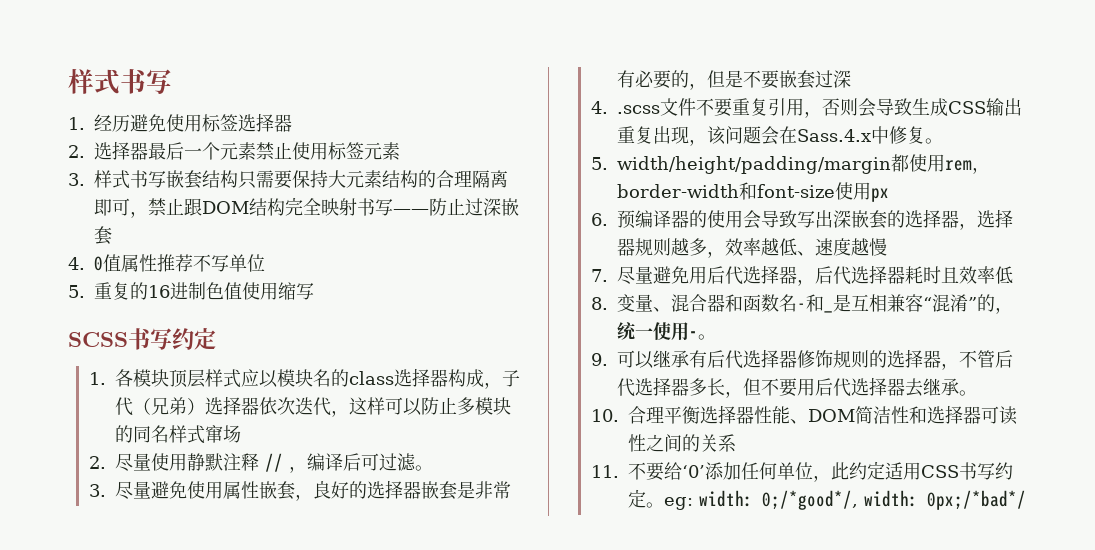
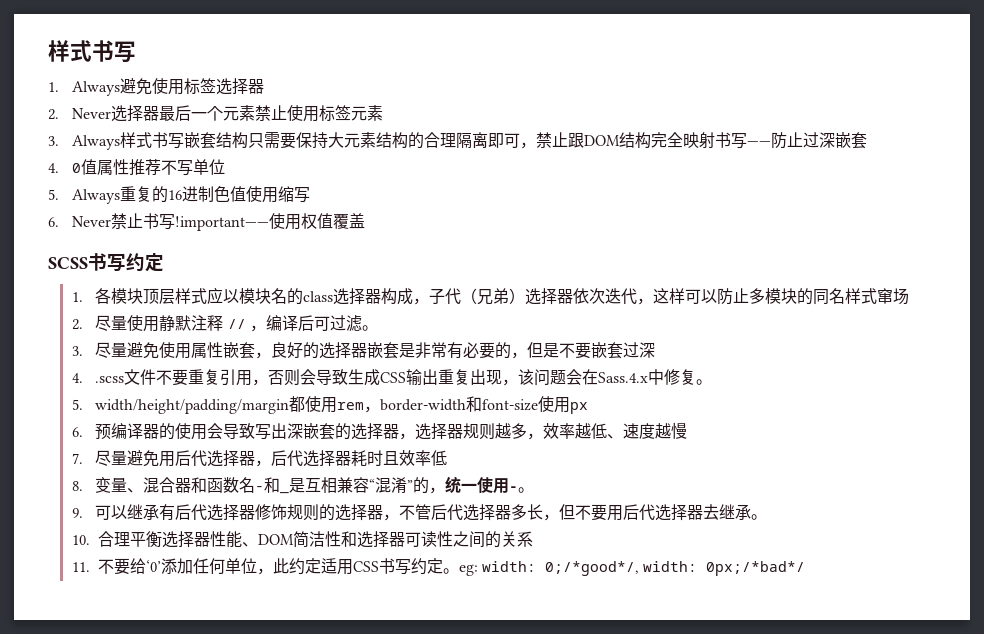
- 1.经历避免使用标签选择器
+ 1. Always避免使用标签选择器
- 2.选择器最后一个元素禁止使用标签元素
+ 2. Never选择器最后一个元素禁止使用标签元素
- 3.样式书写嵌套结构只需要保持大元素结构的合理隔离即可，禁止跟DOM结构完全映射书写——防止过深嵌套
+ 3. Always样式书写嵌套结构只需要保持大元素结构的合理隔离即可，禁止跟DOM结构完全映射书写——防止过深嵌套
- 5.重复的16进制色值使用缩写
+ 5. Always重复的16进制色值使用缩写
+ 6. Never禁止书写!important——使用权值覆盖

